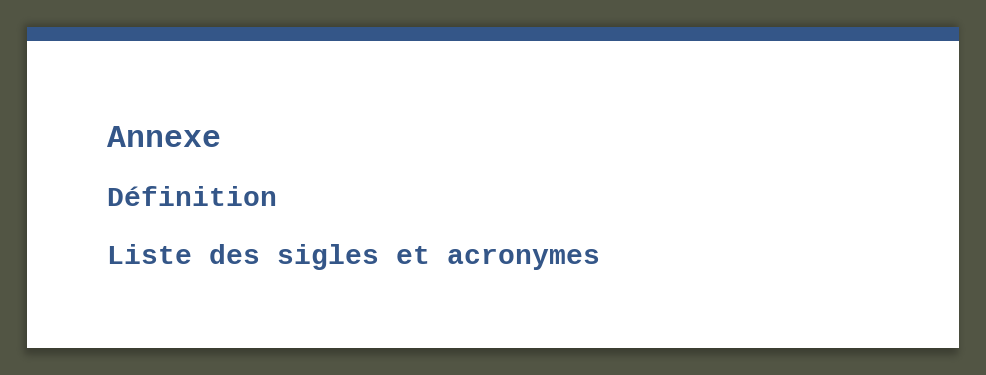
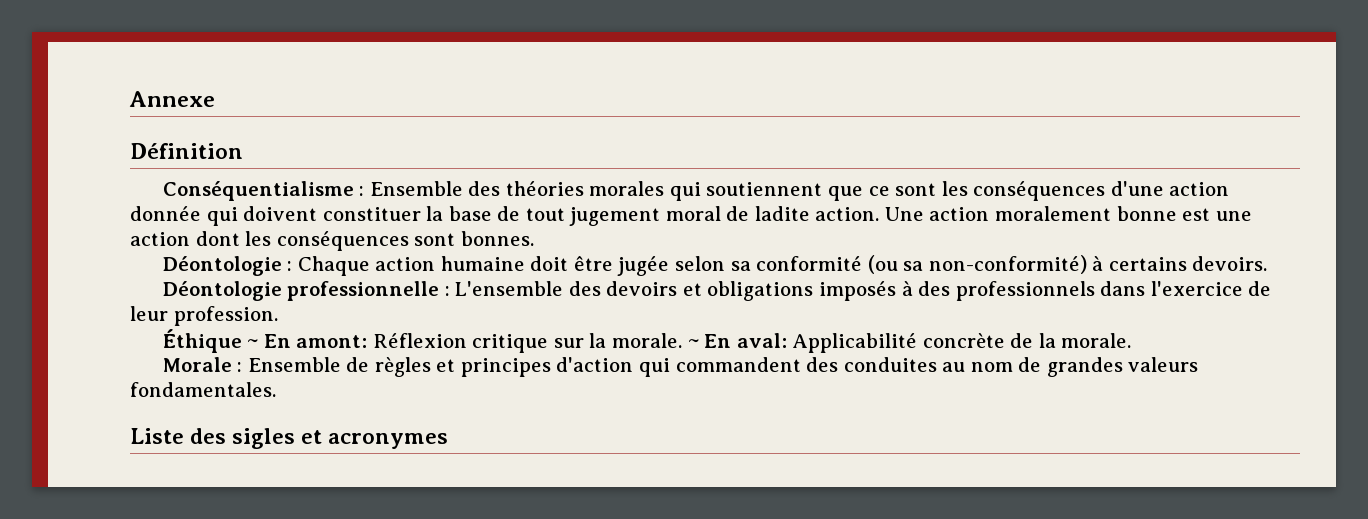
+ Conséquentialisme : Ensemble des théories morales qui soutiennent que ce sont les conséquences d'une action donnée qui doivent constituer la base de tout jugement moral de ladite action. Une action moralement bonne est une action dont les conséquences sont bonnes.
+ Déontologie : Chaque action humaine doit être jugée selon sa conformité (ou sa non-conformité) à certains devoirs.
+ Déontologie professionnelle : L'ensemble des devoirs et obligations imposés à des professionnels dans l'exercice de leur profession.
+ Éthique ~ En amont: Réflexion critique sur la morale. ~ En aval: Applicabilité concrète de la morale.
+ Morale : Ensemble de règles et principes d'action qui commandent des conduites au nom de grandes valeurs fondamentales.

